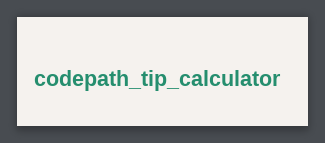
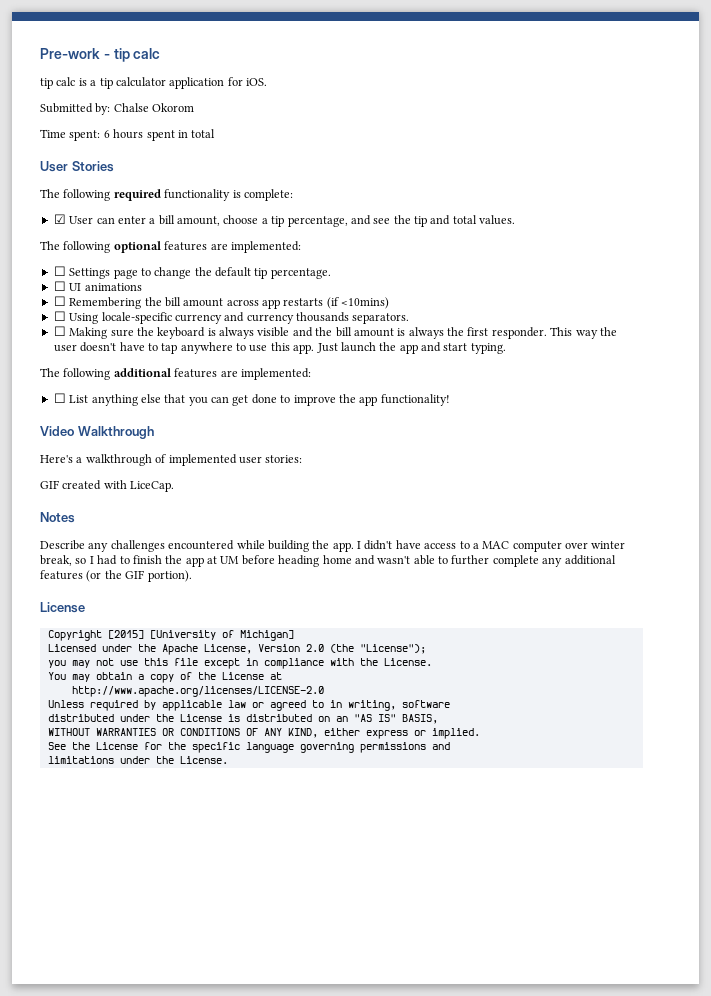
- codepath_tip_calculator
+ Pre-work - tip calc
+ tip calc is a tip calculator application for iOS.
+ Submitted by: Chalse Okorom
+ Time spent: 6 hours spent in total
+ User Stories
+ The following required functionality is complete:
+ ☑ User can enter a bill amount, choose a tip percentage, and see the tip and total values.
+ The following optional features are implemented:
+ ☐ Settings page to change the default tip percentage.
+ ☐ UI animations
+ ☐ Remembering the bill amount across app restarts (if <10mins)
+ ☐ Using locale-specific currency and currency thousands separators.
+ ☐ Making sure the keyboard is always visible and the bill amount is always the first responder. This way the user doesn't have to tap anywhere to use this app. Just launch the app and start typing.
+ The following additional features are implemented:
+ ☐ List anything else that you can get done to improve the app functionality!
+ Video Walkthrough
+ Here's a walkthrough of implemented user stories:
+ GIF created with LiceCap.
+ Notes
+ Describe any challenges encountered while building the app. I didn't have access to a MAC computer over winter break, so I had to finish the app at UM before heading home and wasn't able to further complete any additional features (or the GIF portion).
+ License
+ Copyright [2015] [University of Michigan]
+ Licensed under the Apache License, Version 2.0 (the "License");
+ you may not use this file except in compliance with the License.
+ You may obtain a copy of the License at
+ http://www.apache.org/licenses/LICENSE-2.0
+ Unless required by applicable law or agreed to in writing, software
+ distributed under the License is distributed on an "AS IS" BASIS,
+ WITHOUT WARRANTIES OR CONDITIONS OF ANY KIND, either express or implied.
+ See the License for the specific language governing permissions and
+ limitations under the License.

